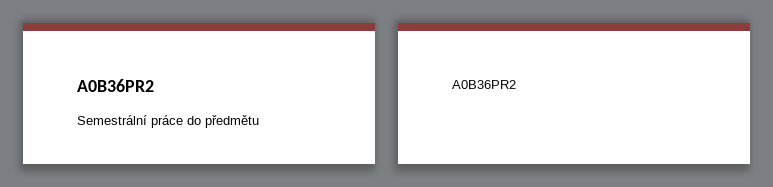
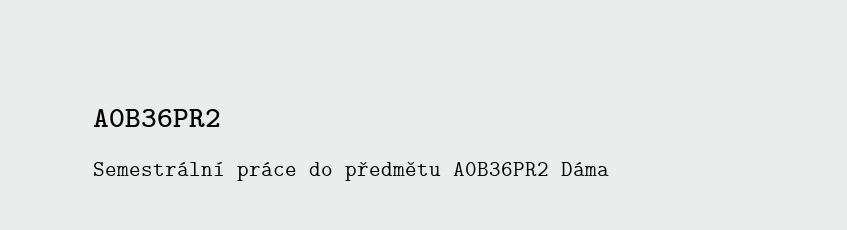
- Semestrální práce do předmětu A0B36PR2
+ Semestrální práce do předmětu A0B36PR2 Dáma

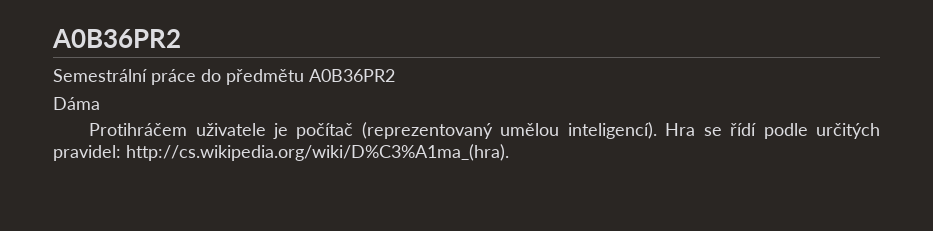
- Semestrální práce do předmětu A0B36PR2 Dáma
+ Semestrální práce do předmětu A0B36PR2
+ Dáma
+ Protihráčem uživatele je počítač (reprezentovaný umělou inteligencí). Hra se řídí podle určitých pravidel: http://cs.wikipedia.org/wiki/D%C3%A1ma_(hra).

